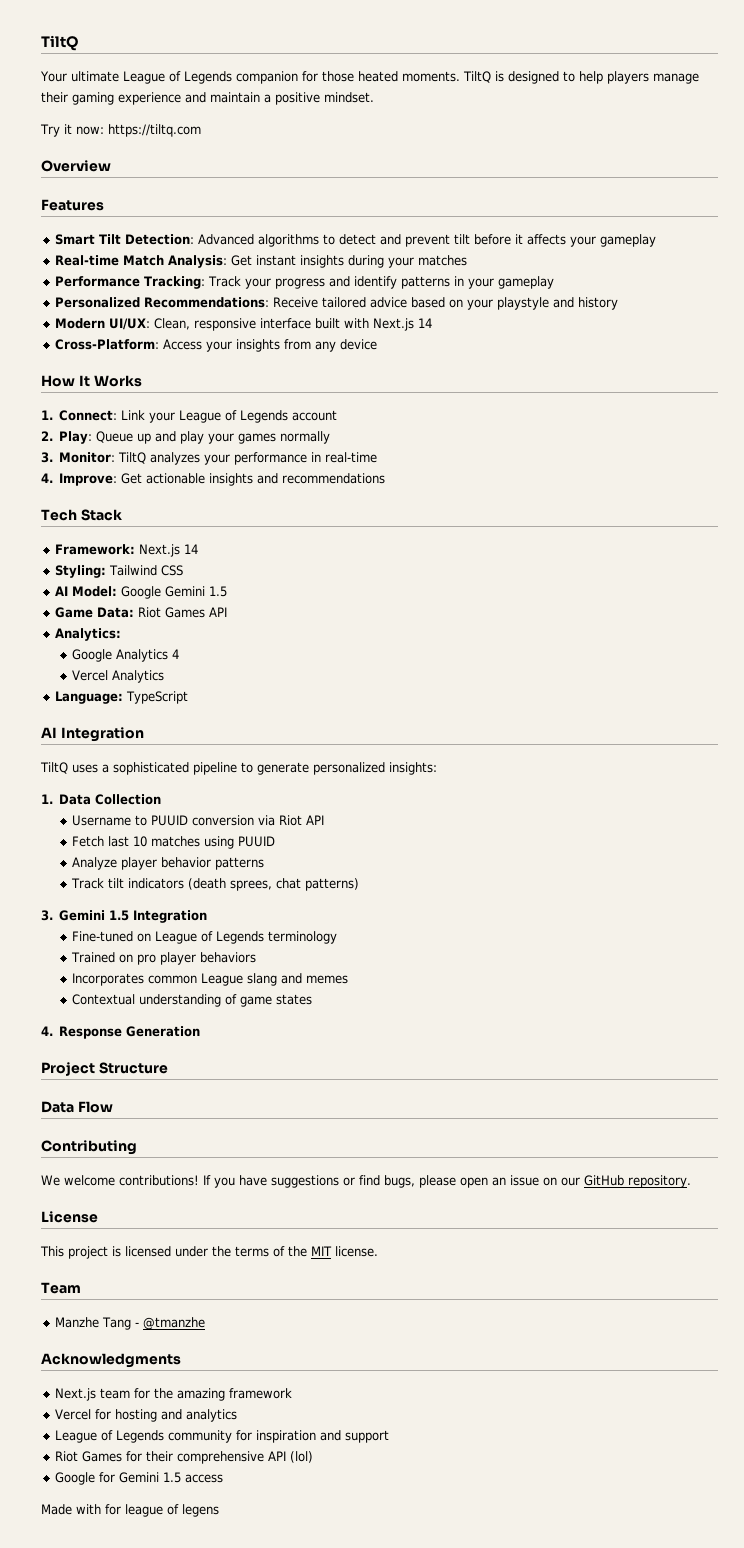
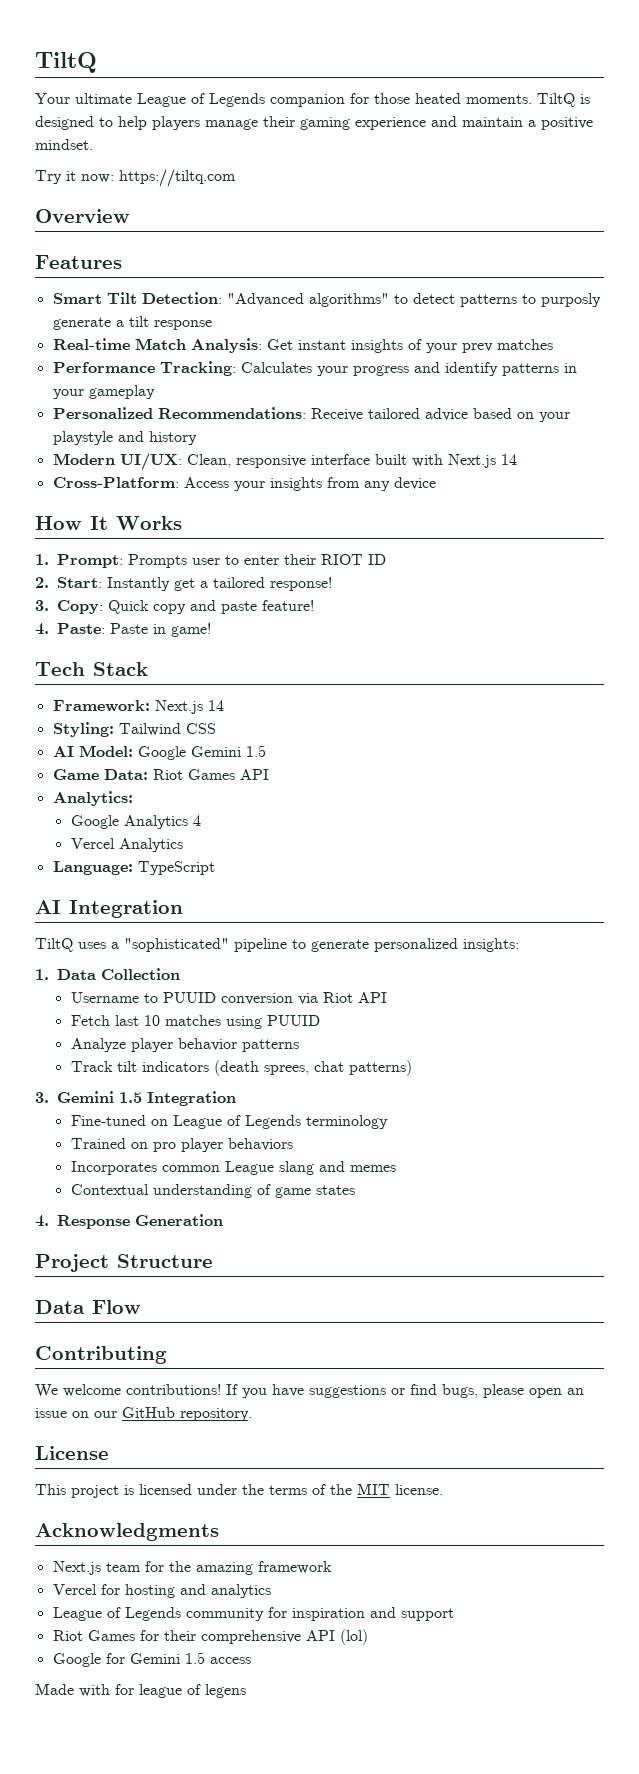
- Smart Tilt Detection: Advanced algorithms to detect and prevent tilt before it affects your gameplay
+ Smart Tilt Detection: "Advanced algorithms" to detect patterns to purposly generate a tilt response
- Real-time Match Analysis: Get instant insights during your matches
+ Real-time Match Analysis: Get instant insights of your prev matches
- Performance Tracking: Track your progress and identify patterns in your gameplay
+ Performance Tracking: Calculates your progress and identify patterns in your gameplay
- 1. Connect: Link your League of Legends account
- 2. Play: Queue up and play your games normally
- 3. Monitor: TiltQ analyzes your performance in real-time
- 4. Improve: Get actionable insights and recommendations
+ 1. Prompt: Prompts user to enter their RIOT ID
+ 2. Start: Instantly get a tailored response!
+ 3. Copy: Quick copy and paste feature!
+ 4. Paste: Paste in game!
- TiltQ uses a sophisticated pipeline to generate personalized insights:
+ TiltQ uses a "sophisticated" pipeline to generate personalized insights:
- Team
- Manzhe Tang - @tmanzhe

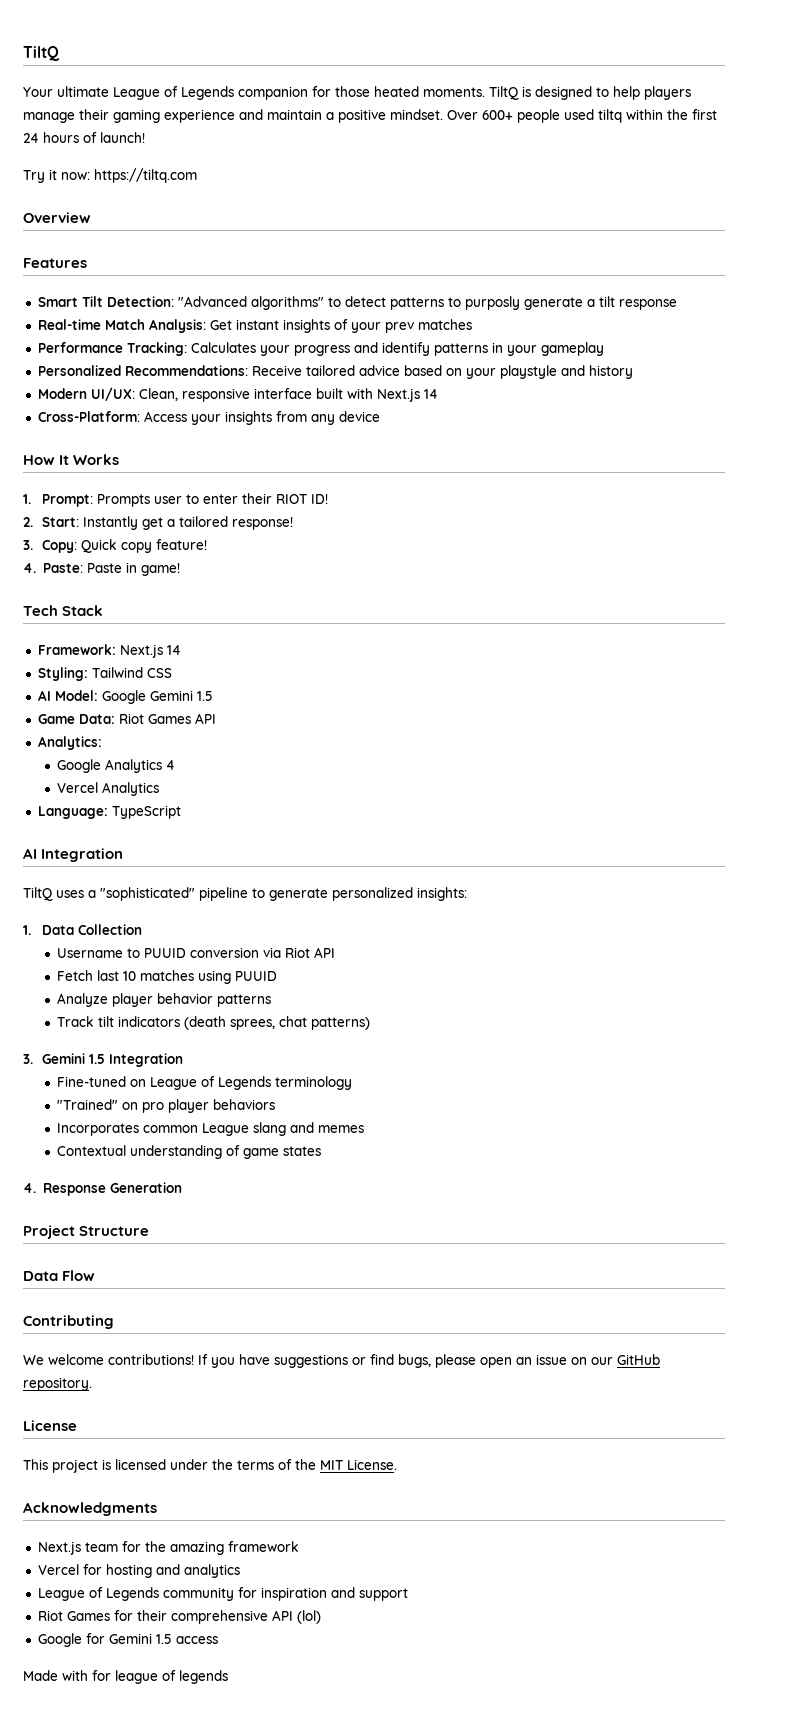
+ Over 600+ people used tiltq within the first 24 hours of launch!
- 1. Prompt: Prompts user to enter their RIOT ID
+ 1. Prompt: Prompts user to enter their RIOT ID!
- 3. Copy: Quick copy and paste feature!
+ 3. Copy: Quick copy feature!
- Trained on pro player behaviors
+ "Trained" on pro player behaviors
- This project is licensed under the terms of the MIT license.
+ This project is licensed under the terms of the MIT License.
- Made with for league of legens
+ Made with for league of legends

